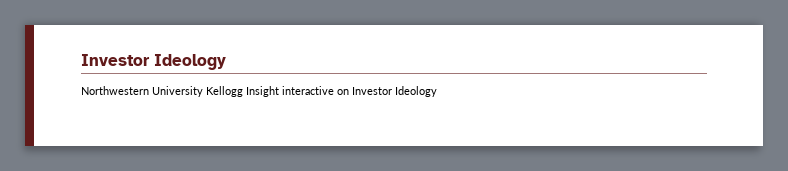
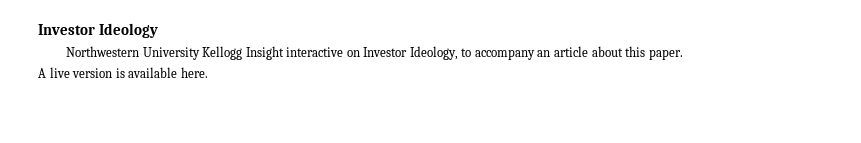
- Northwestern University Kellogg Insight interactive on Investor Ideology
+ Northwestern University Kellogg Insight interactive on Investor Ideology, to accompany an article about this paper.
+ A live version is available here.

